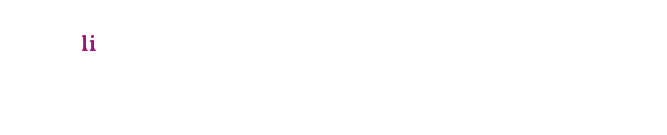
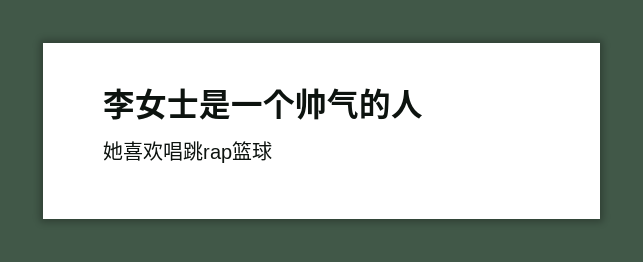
- li
+ 李女士是一个帅气的人
+ 她喜欢唱跳rap篮球

